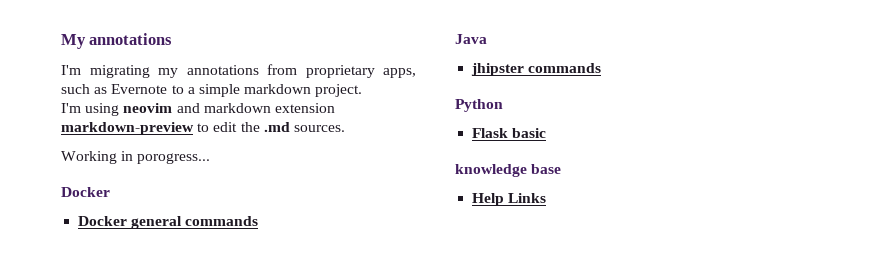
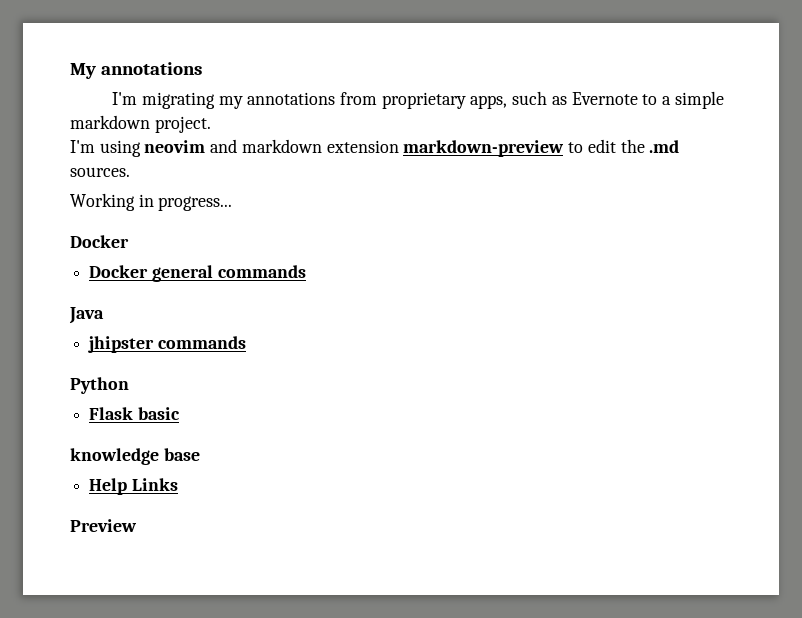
- Working in porogress...
+ Working in progress...
+ Preview

